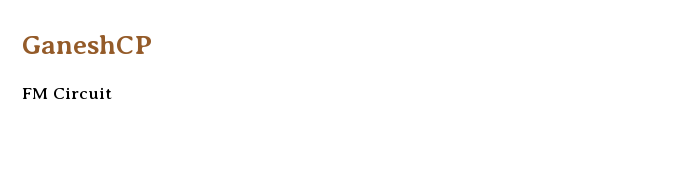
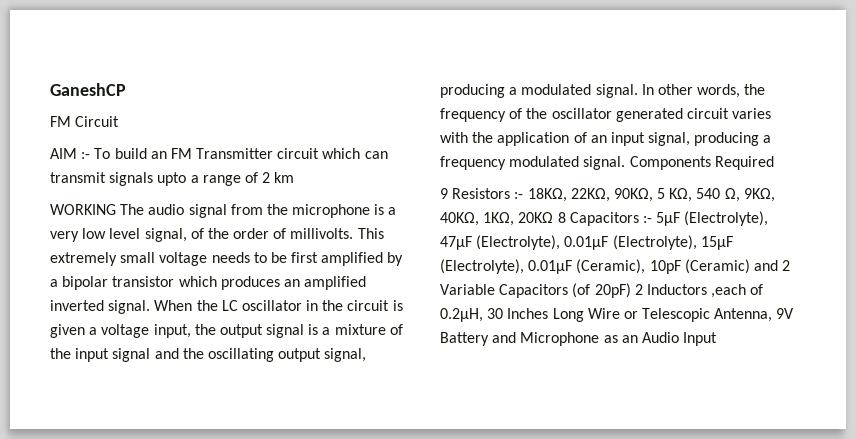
+ AIM :- To build an FM Transmitter circuit which can transmit signals upto a range of 2 km
+ WORKING The audio signal from the microphone is a very low level signal, of the order of millivolts. This extremely small voltage needs to be first amplified by a bipolar transistor which produces an amplified inverted signal. When the LC oscillator in the circuit is given a voltage input, the output signal is a mixture of the input signal and the oscillating output signal, producing a modulated signal. In other words, the frequency of the oscillator generated circuit varies with the application of an input signal, producing a frequency modulated signal. Components Required
+ 9 Resistors :- 18KΩ, 22KΩ, 90KΩ, 5 KΩ, 540 Ω, 9KΩ, 40KΩ, 1KΩ, 20KΩ 8 Capacitors :- 5μF (Electrolyte), 47μF (Electrolyte), 0.01μF (Electrolyte), 15μF (Electrolyte), 0.01μF (Ceramic), 10pF (Ceramic) and 2 Variable Capacitors (of 20pF) 2 Inductors ,each of 0.2μH, 30 Inches Long Wire or Telescopic Antenna, 9V Battery and Microphone as an Audio Input

